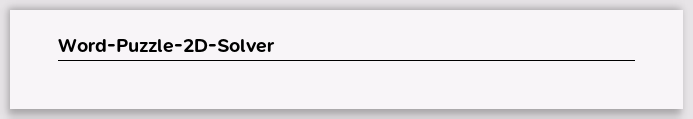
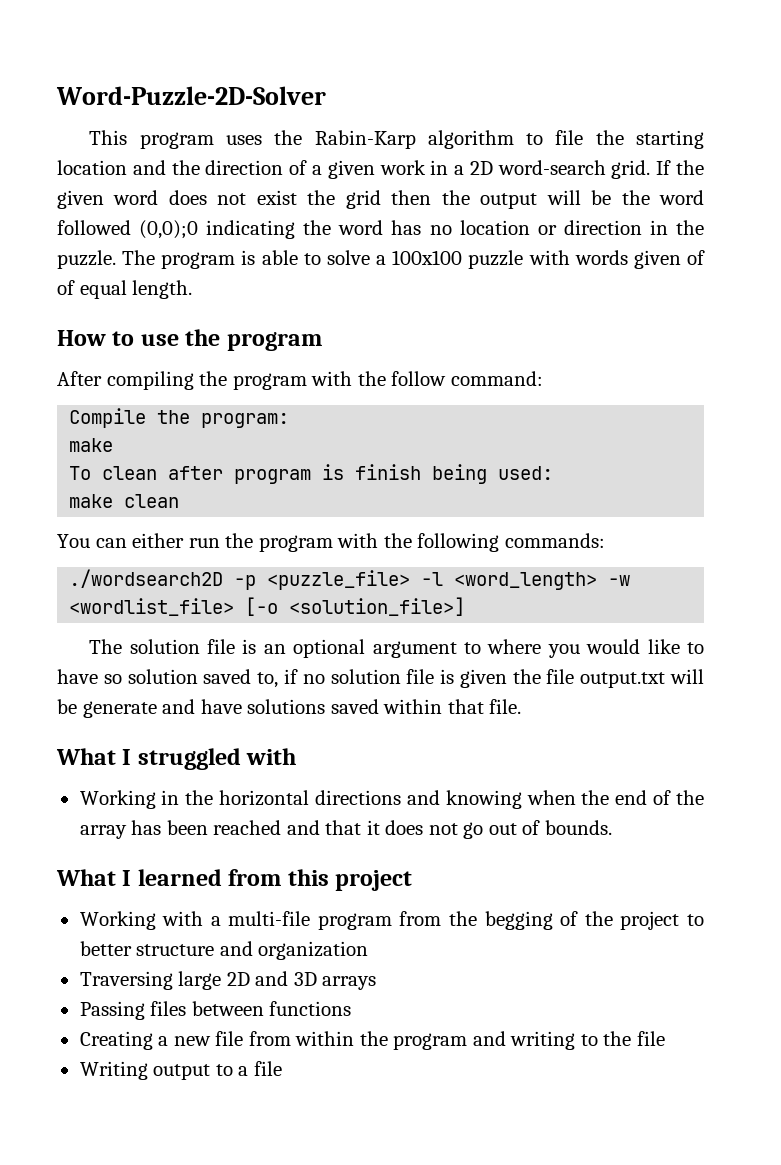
+ This program uses the Rabin-Karp algorithm to file the starting location and the direction of a given work in a 2D word-search grid. If the given word does not exist the grid then the output will be the word followed (0,0);0 indicating the word has no location or direction in the puzzle. The program is able to solve a 100x100 puzzle with words given of of equal length.
+ How to use the program
+ After compiling the program with the follow command:
+ Compile the program:
+ make
+ To clean after program is finish being used:
+ make clean
+ You can either run the program with the following commands:
+ ./wordsearch2D -p <puzzle_file> -l <word_length> -w <wordlist_file> [-o <solution_file>]
+ The solution file is an optional argument to where you would like to have so solution saved to, if no solution file is given the file output.txt will be generate and have solutions saved within that file.
+ What I struggled with
+ Working in the horizontal directions and knowing when the end of the array has been reached and that it does not go out of bounds.
+ What I learned from this project
+ Working with a multi-file program from the begging of the project to better structure and organization
+ Traversing large 2D and 3D arrays
+ Passing files between functions
+ Creating a new file from within the program and writing to the file
+ Writing output to a file

